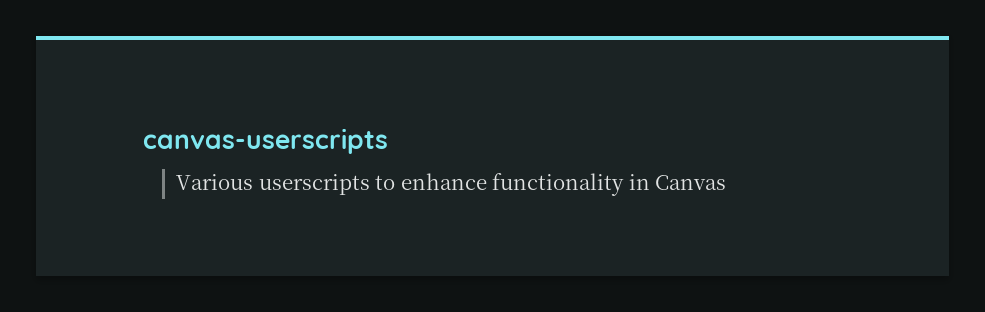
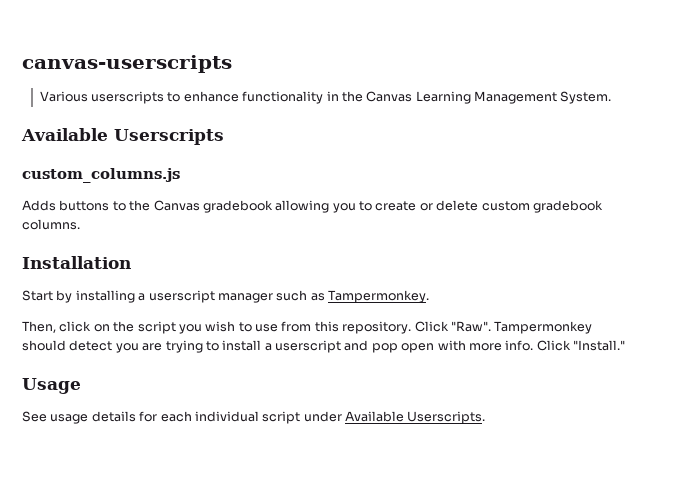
- Various userscripts to enhance functionality in Canvas
+ Various userscripts to enhance functionality in the Canvas Learning Management System.
+ Available Userscripts
+ custom_columns.js
+ Adds buttons to the Canvas gradebook allowing you to create or delete custom gradebook columns.
+ Installation
+ Start by installing a userscript manager such as Tampermonkey.
+ Then, click on the script you wish to use from this repository. Click "Raw". Tampermonkey should detect you are trying to install a userscript and pop open with more info. Click "Install."
+ Usage
+ See usage details for each individual script under Available Userscripts.

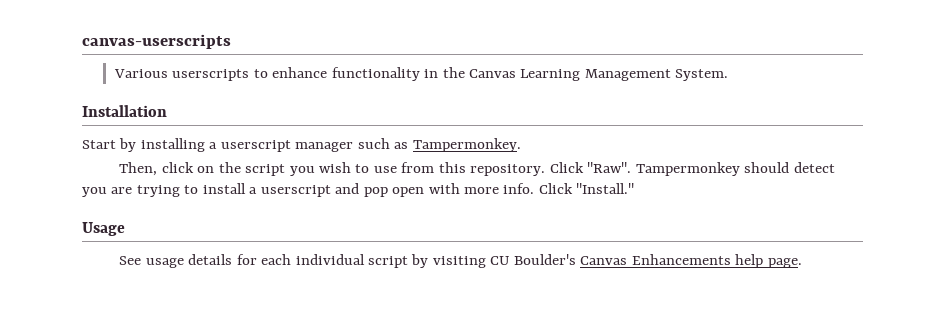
- Available Userscripts
- custom_columns.js
- Adds buttons to the Canvas gradebook allowing you to create or delete custom gradebook columns.
- See usage details for each individual script under Available Userscripts.
+ See usage details for each individual script by visiting CU Boulder's Canvas Enhancements help page.

